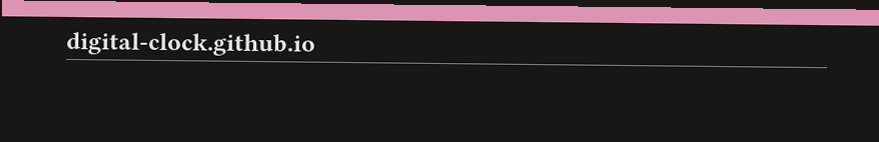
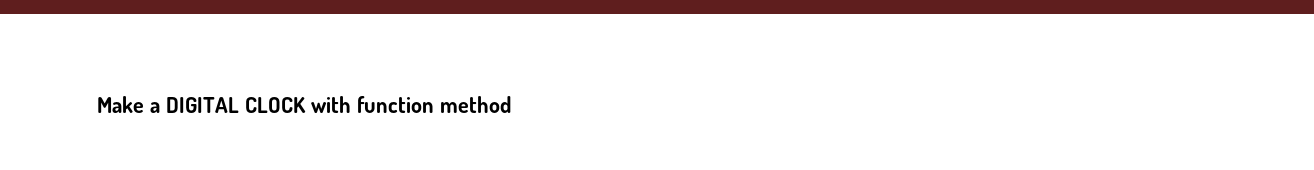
- digital-clock.github.io
+ Make a DIGITAL CLOCK with function method

